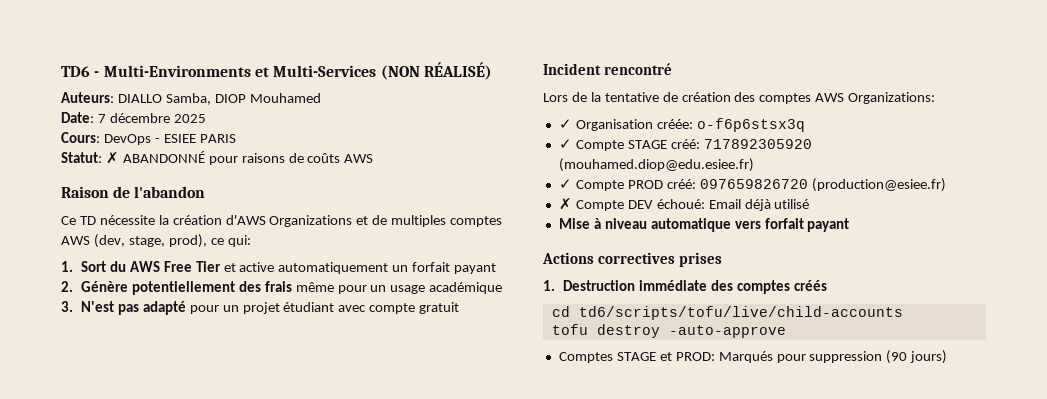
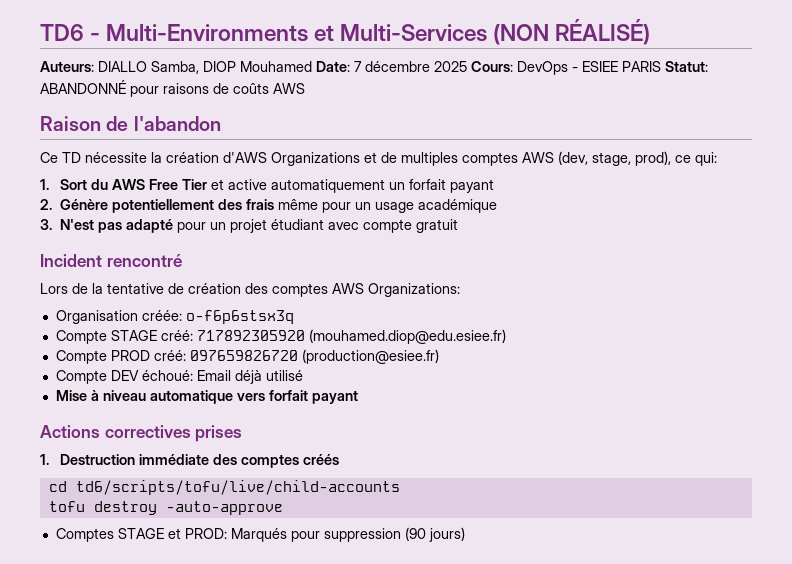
- Auteurs: DIALLO Samba, DIOP Mouhamed
- Date: 7 décembre 2025
- Cours: DevOps - ESIEE PARIS
- Statut: ✗ ABANDONNÉ pour raisons de coûts AWS
+ Auteurs: DIALLO Samba, DIOP Mouhamed Date: 7 décembre 2025 Cours: DevOps - ESIEE PARIS Statut: ABANDONNÉ pour raisons de coûts AWS
- ✓ Organisation créée: o-f6p6stsx3q
+ Organisation créée: o-f6p6stsx3q
- ✓ Compte STAGE créé: 717892305920 (mouhamed.diop@edu.esiee.fr)
+ Compte STAGE créé: 717892305920 (mouhamed.diop@edu.esiee.fr)
- ✓ Compte PROD créé: 097659826720 (production@esiee.fr)
+ Compte PROD créé: 097659826720 (production@esiee.fr)
- ✗ Compte DEV échoué: Email déjà utilisé
+ Compte DEV échoué: Email déjà utilisé

